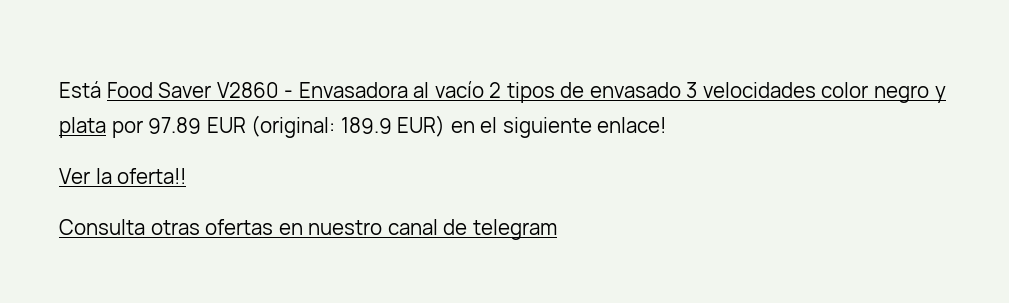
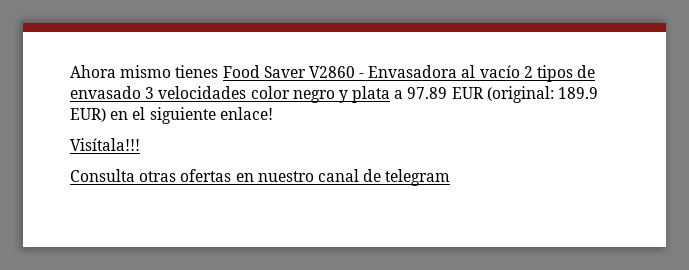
- Está Food Saver V2860 - Envasadora al vacío 2 tipos de envasado 3 velocidades color negro y plata por 97.89 EUR (original: 189.9 EUR) en el siguiente enlace!
+ Ahora mismo tienes Food Saver V2860 - Envasadora al vacío 2 tipos de envasado 3 velocidades color negro y plata a 97.89 EUR (original: 189.9 EUR) en el siguiente enlace!
- Ver la oferta!!
+ Visítala!!!

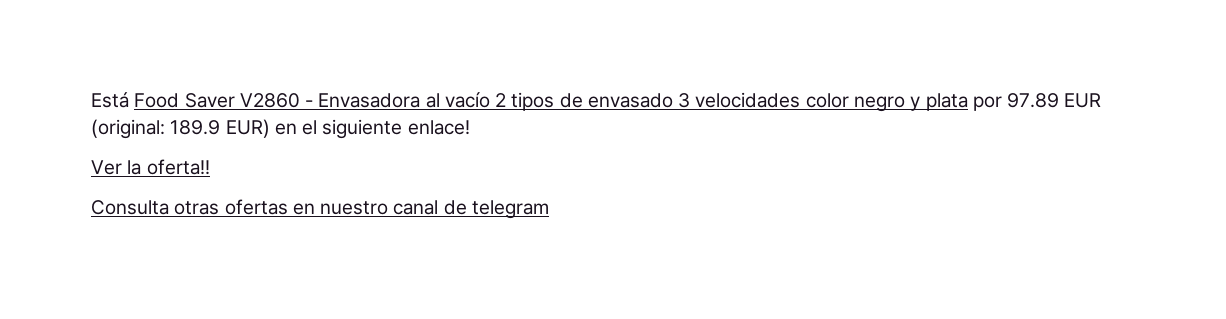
- Ahora mismo tienes Food Saver V2860 - Envasadora al vacío 2 tipos de envasado 3 velocidades color negro y plata a 97.89 EUR (original: 189.9 EUR) en el siguiente enlace!
+ Está Food Saver V2860 - Envasadora al vacío 2 tipos de envasado 3 velocidades color negro y plata por 97.89 EUR (original: 189.9 EUR) en el siguiente enlace!
- Visítala!!!
+ Ver la oferta!!

